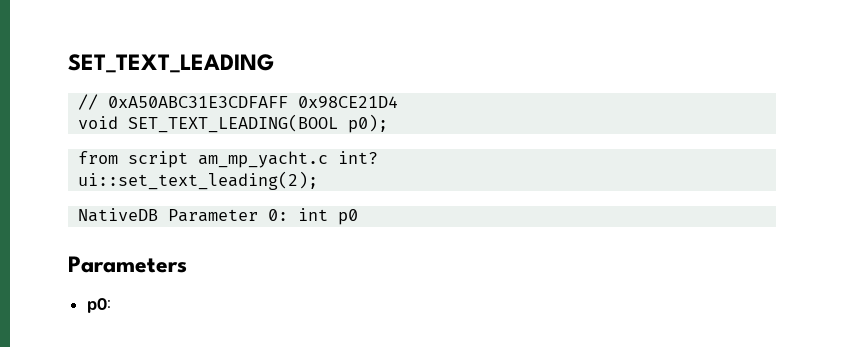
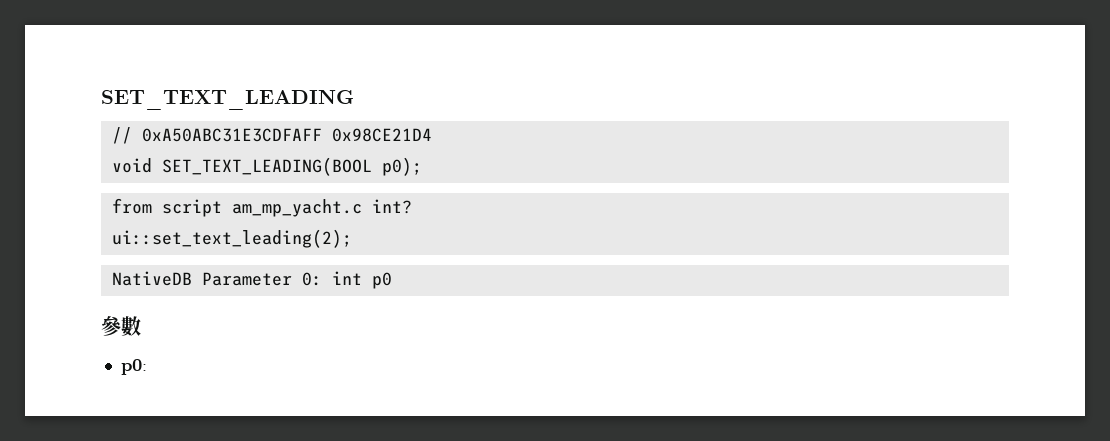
- Parameters
+ 參數

